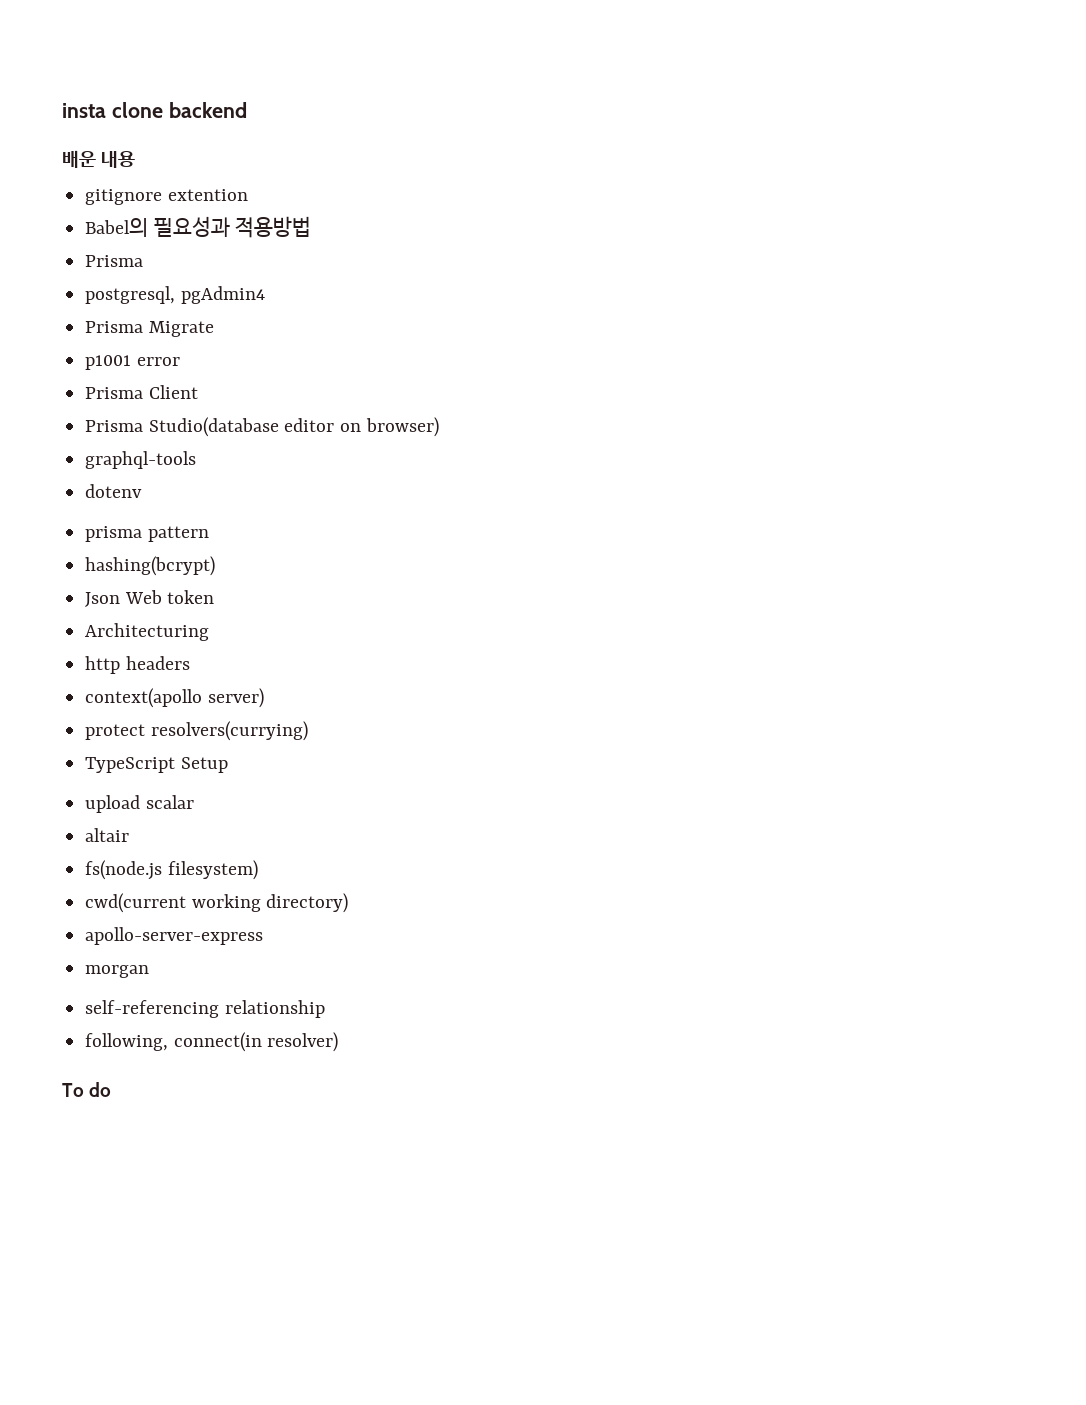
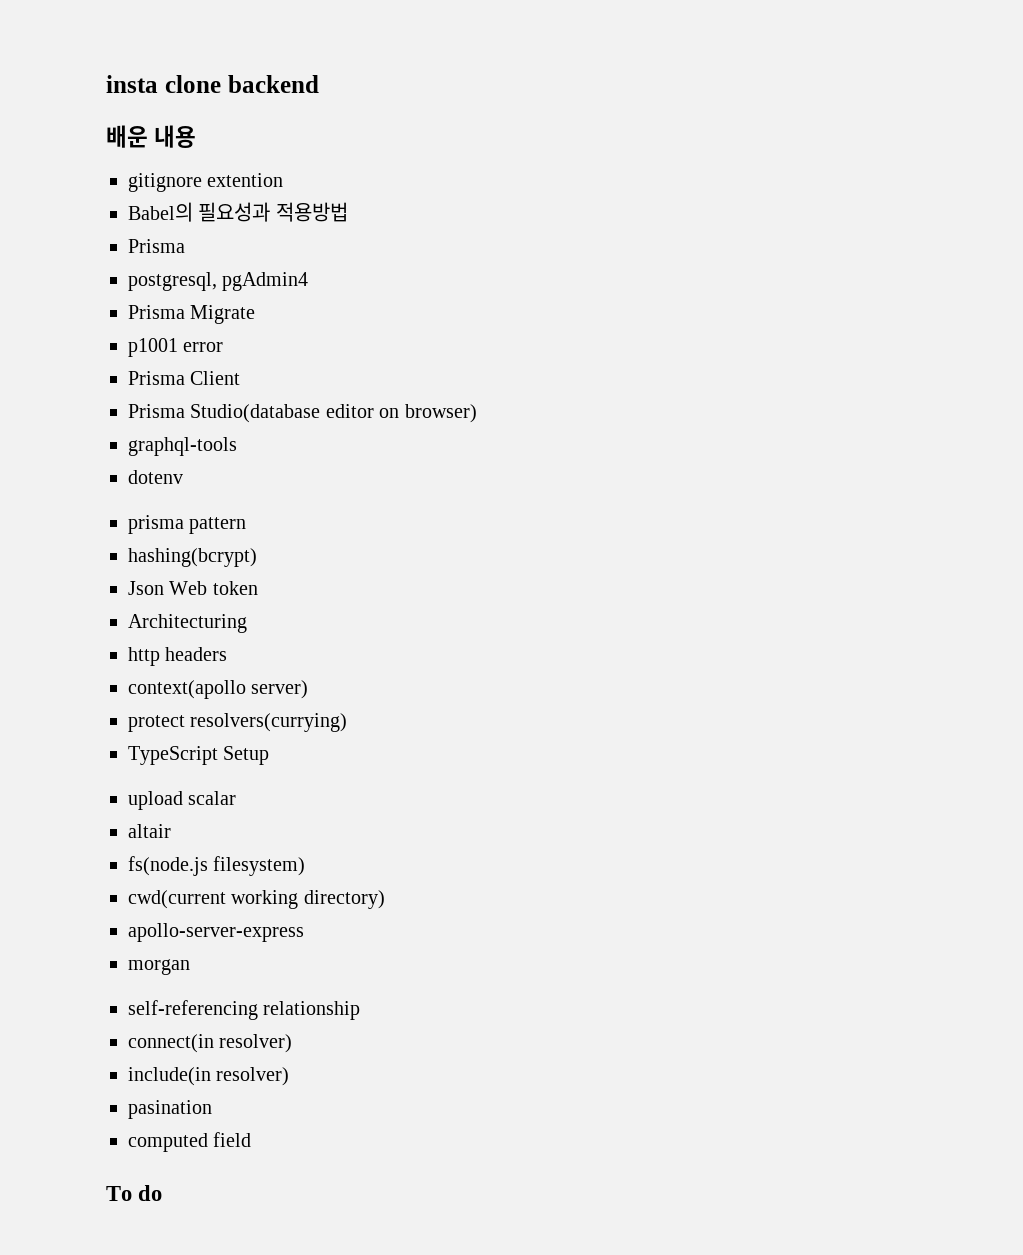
- following, connect(in resolver)
+ connect(in resolver)
+ include(in resolver)
+ pasination
+ computed field

